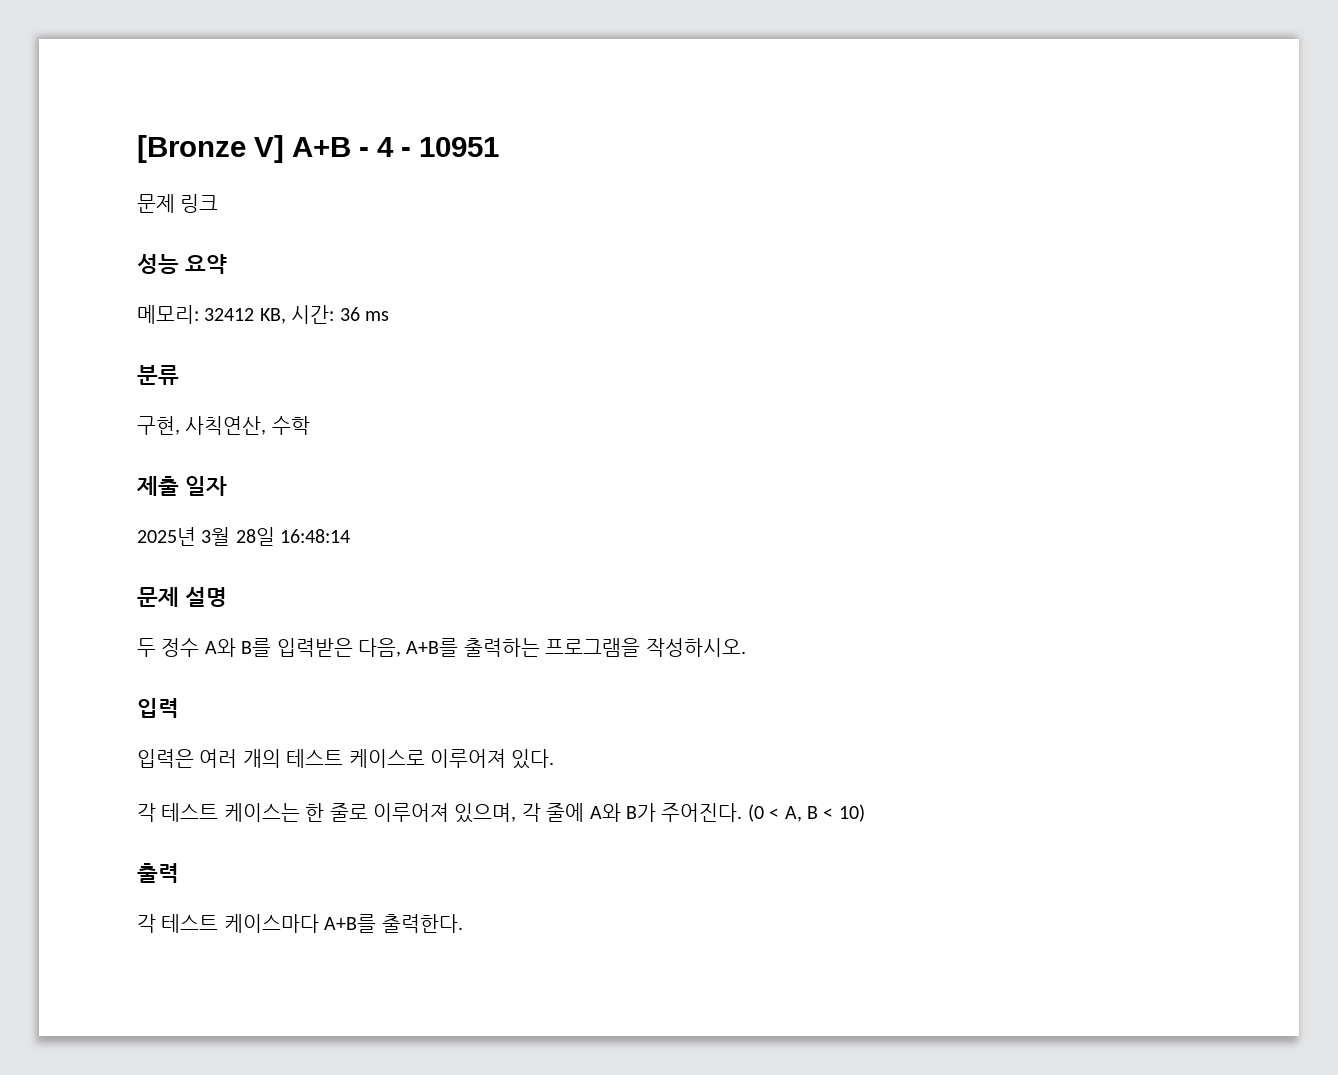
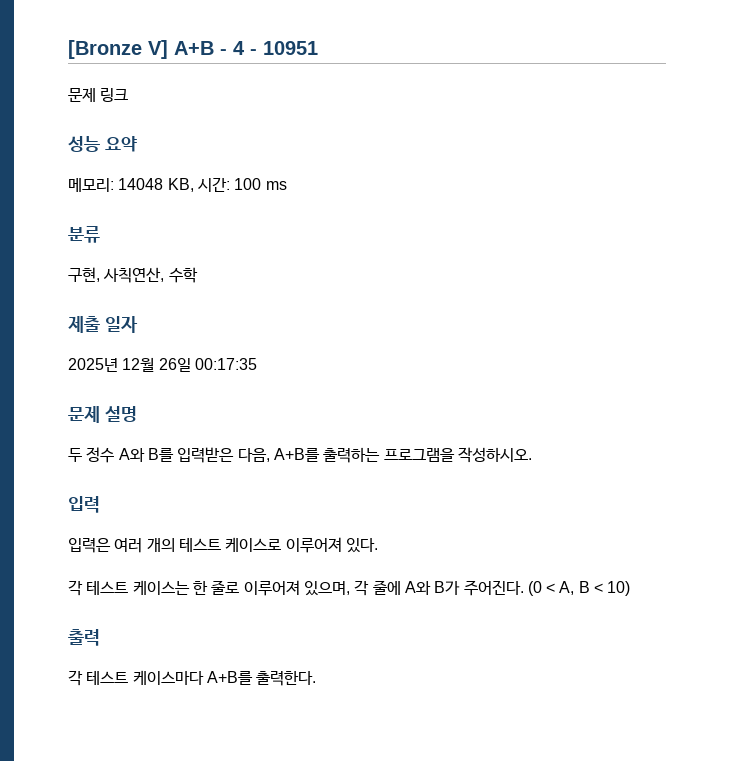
- 메모리: 32412 KB, 시간: 36 ms
+ 메모리: 14048 KB, 시간: 100 ms
- 2025년 3월 28일 16:48:14
+ 2025년 12월 26일 00:17:35

